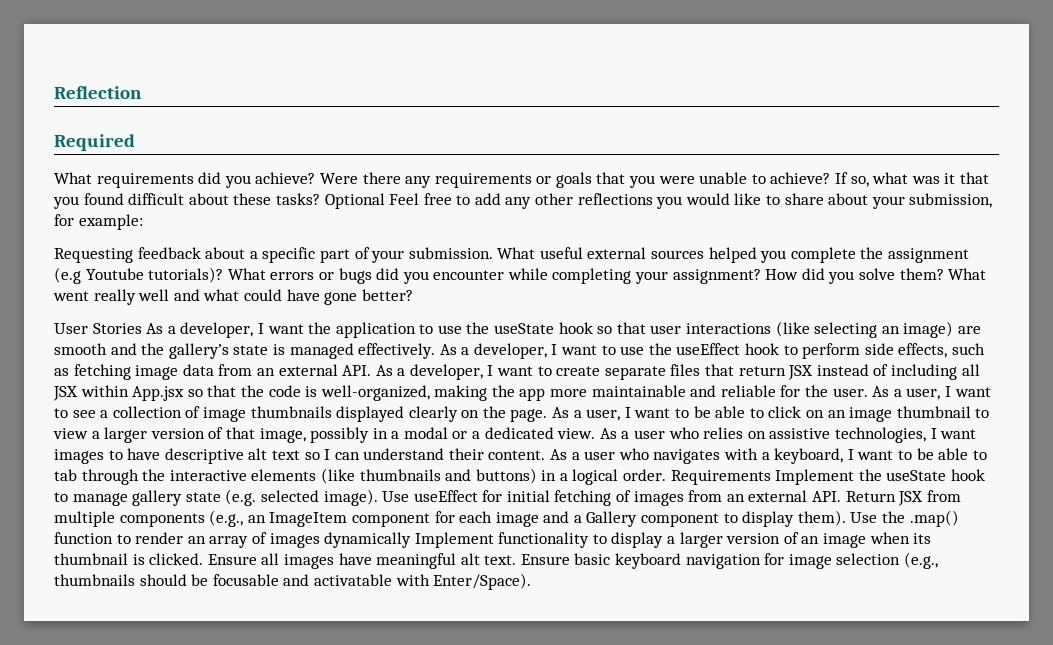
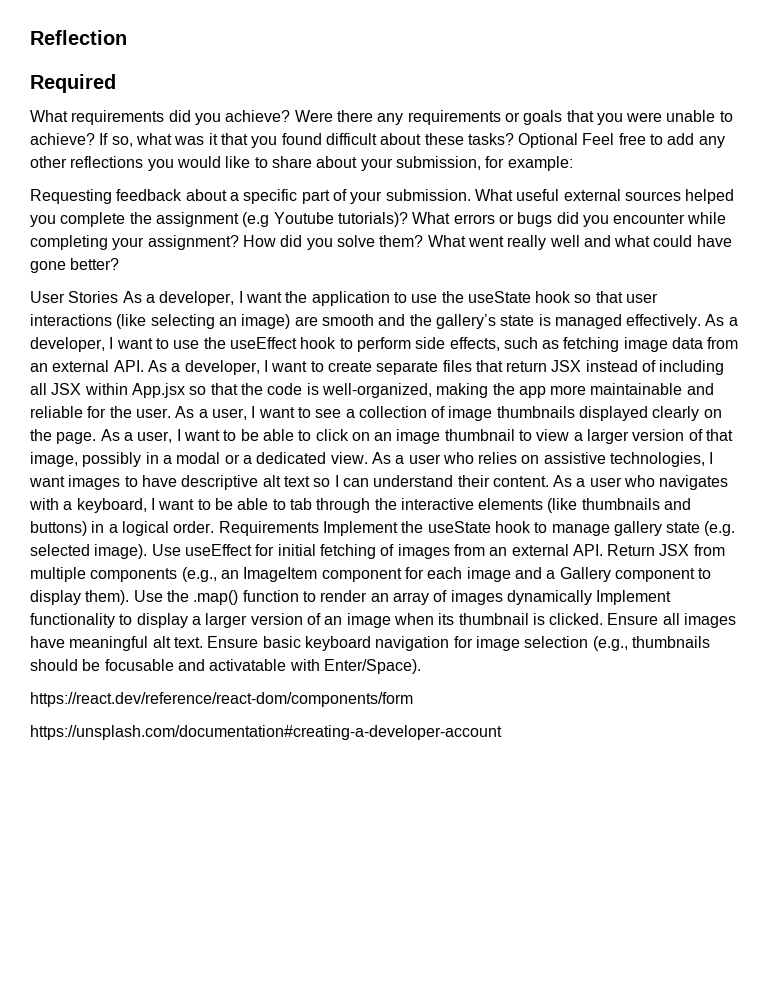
+ https://react.dev/reference/react-dom/components/form
+ https://unsplash.com/documentation#creating-a-developer-account

